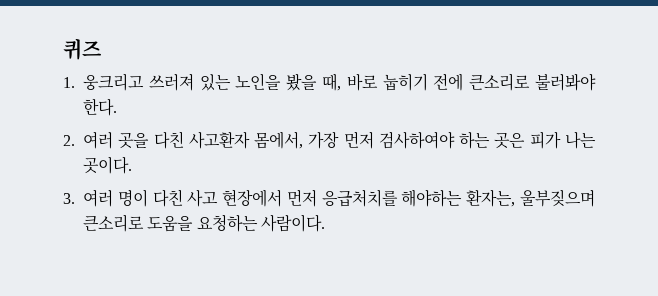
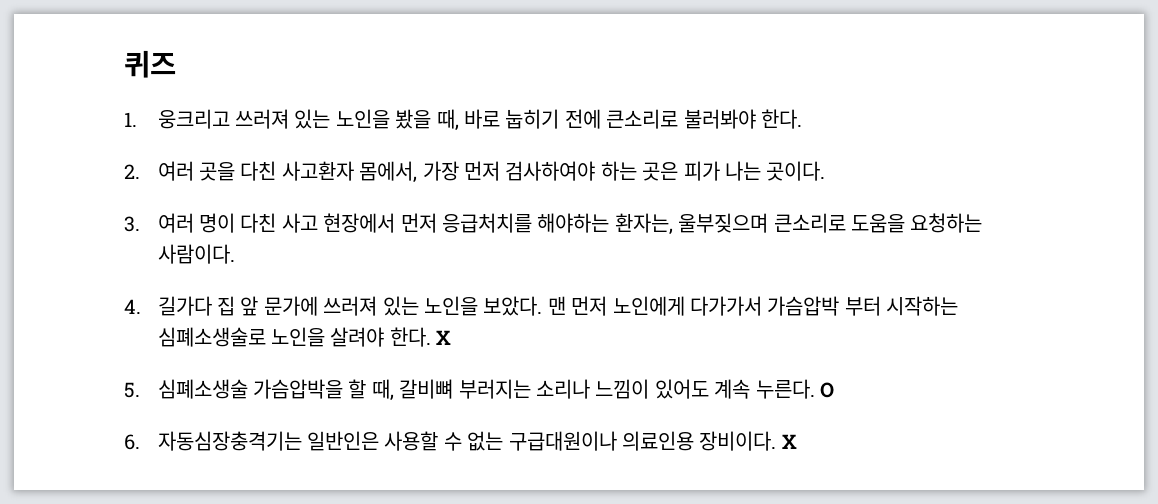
+ 4. 길가다 집 앞 문가에 쓰러져 있는 노인을 보았다. 맨 먼저 노인에게 다가가서 가슴압박 부터 시작하는 심폐소생술로 노인을 살려야 한다. X
+ 5. 심폐소생술 가슴압박을 할 때, 갈비뼈 부러지는 소리나 느낌이 있어도 계속 누른다. O
+ 6. 자동심장충격기는 일반인은 사용할 수 없는 구급대원이나 의료인용 장비이다. X

